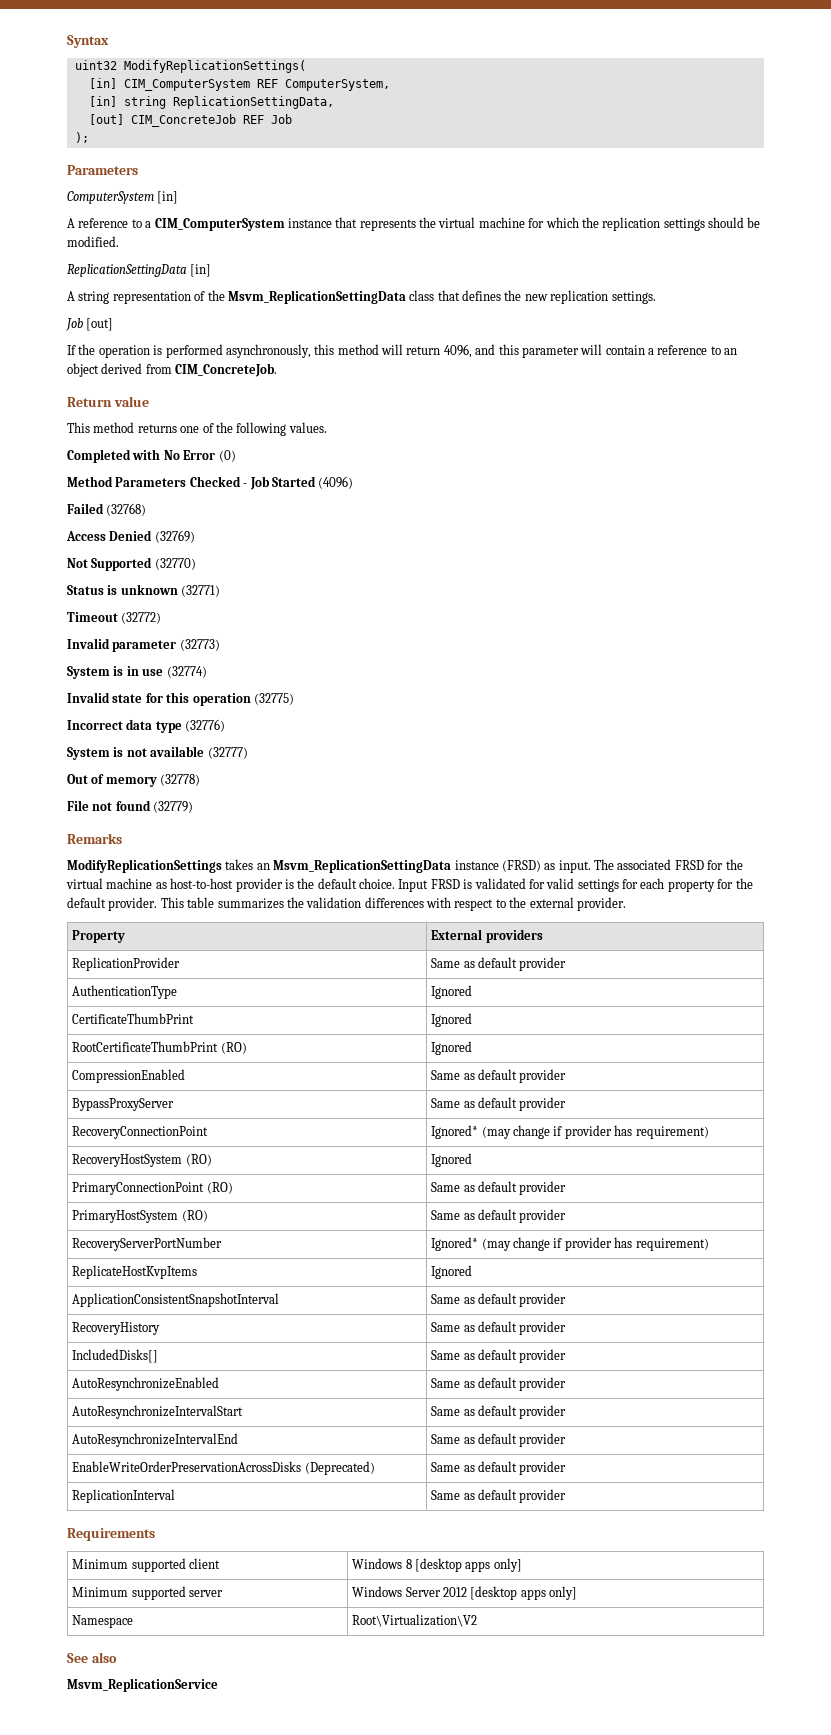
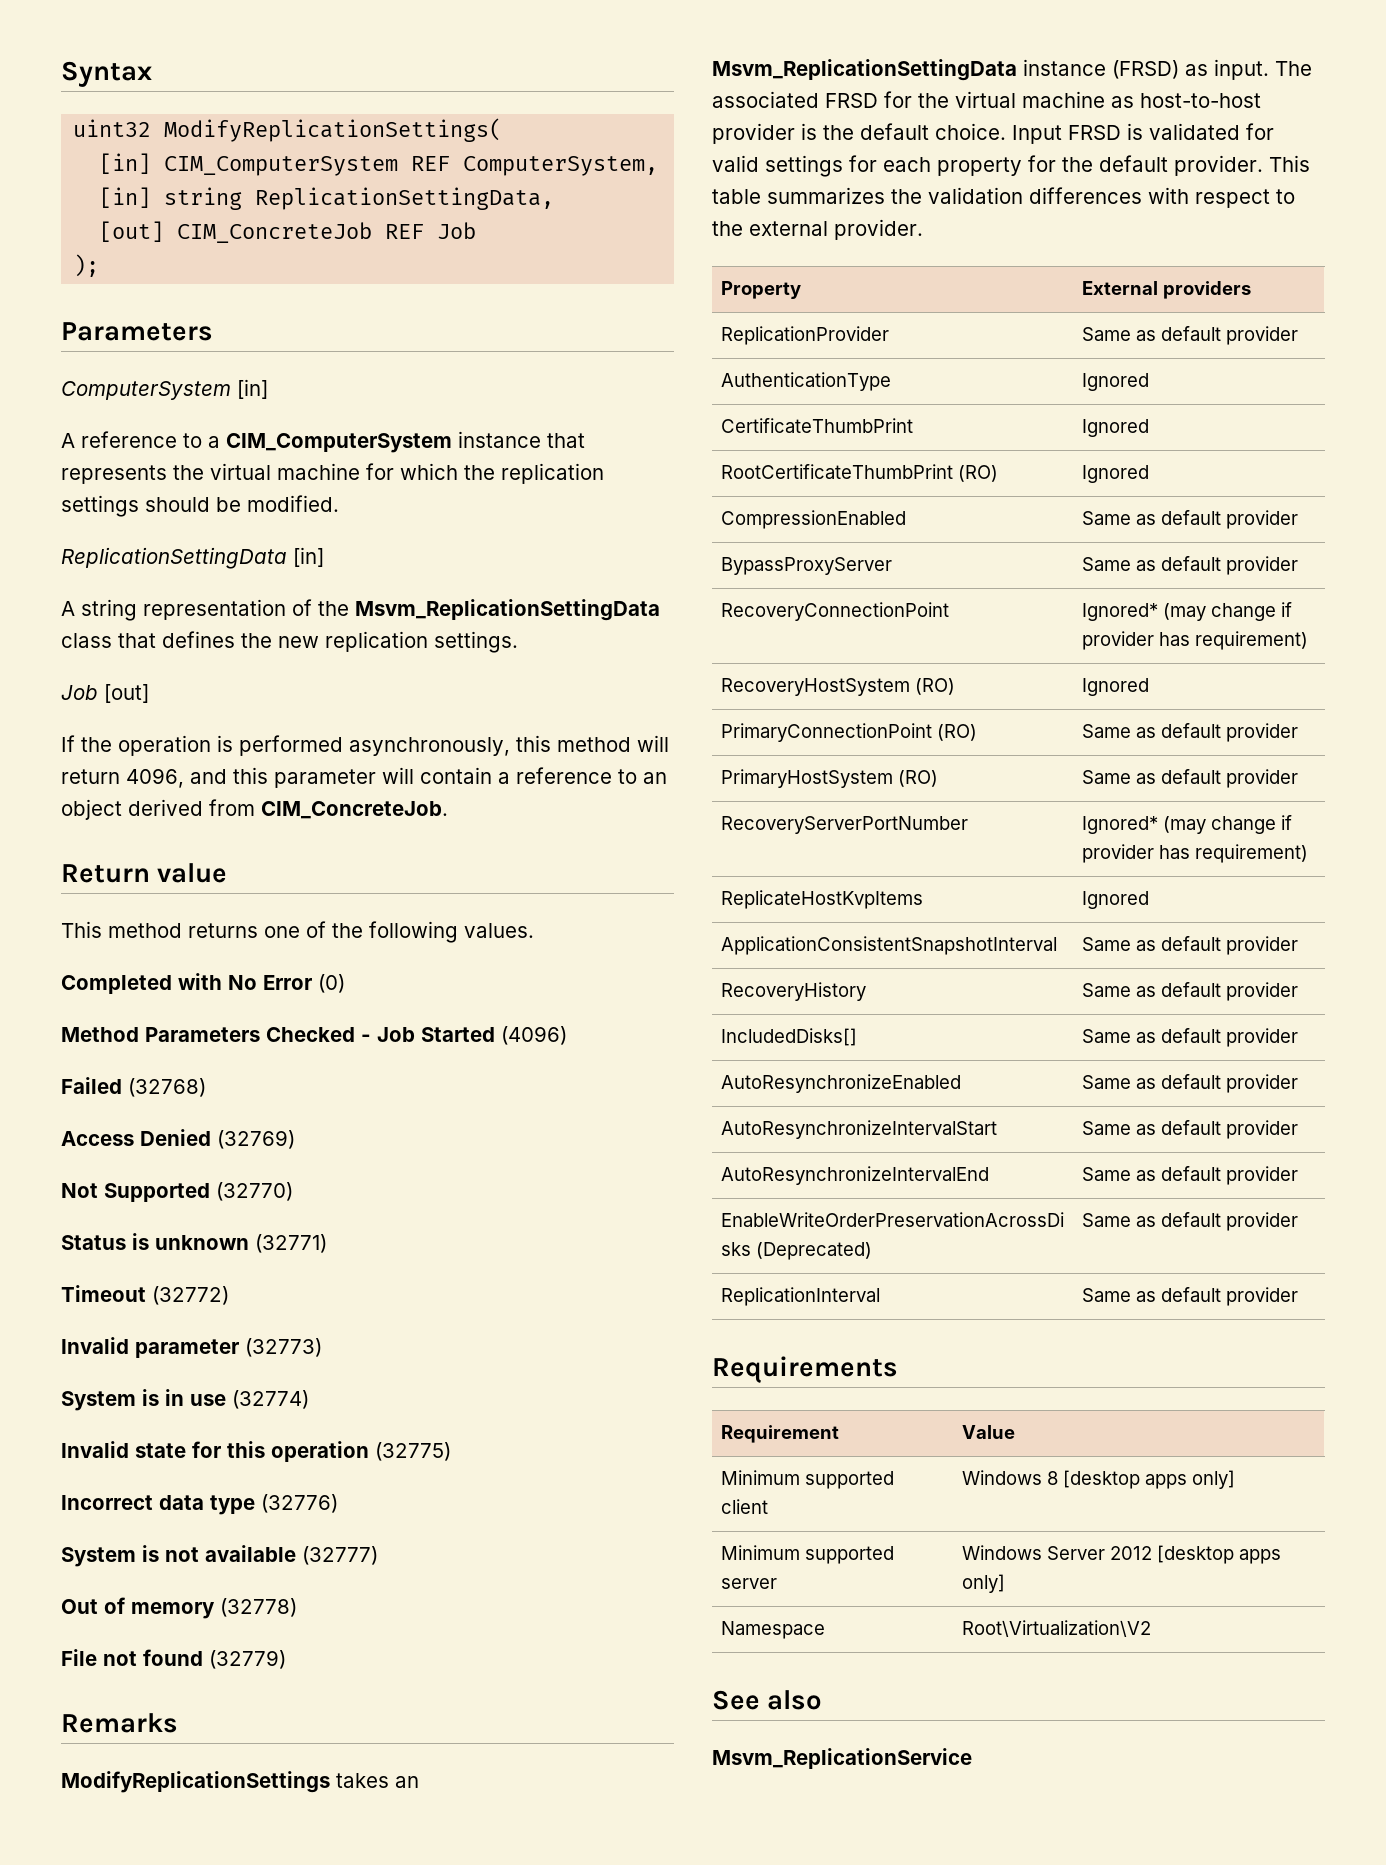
+ Requirement | Value

